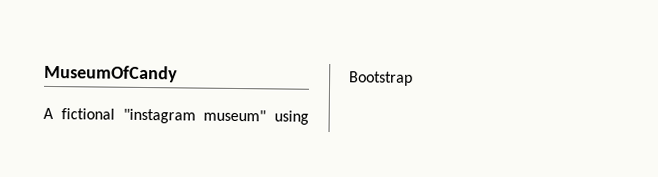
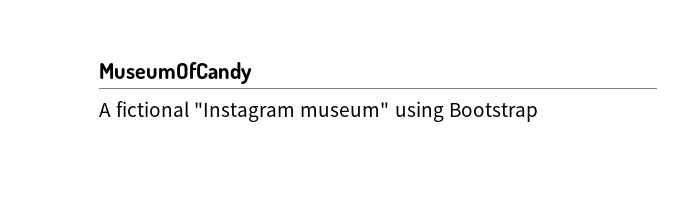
- A fictional "instagram museum" using Bootstrap
+ A fictional "Instagram museum" using Bootstrap

